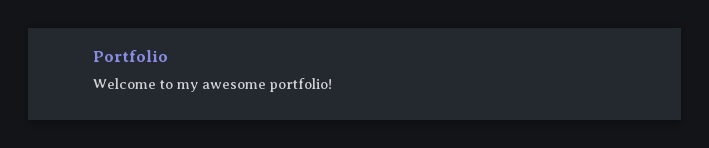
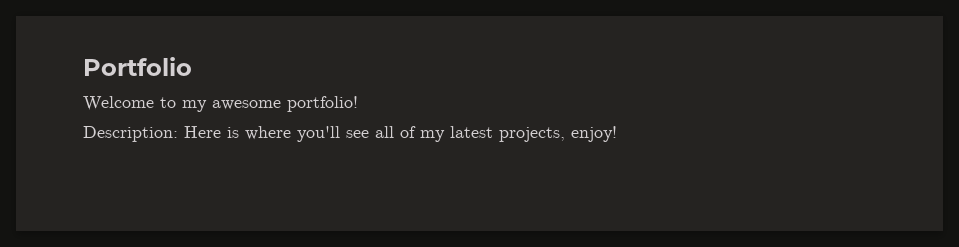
+ Description: Here is where you'll see all of my latest projects, enjoy!

